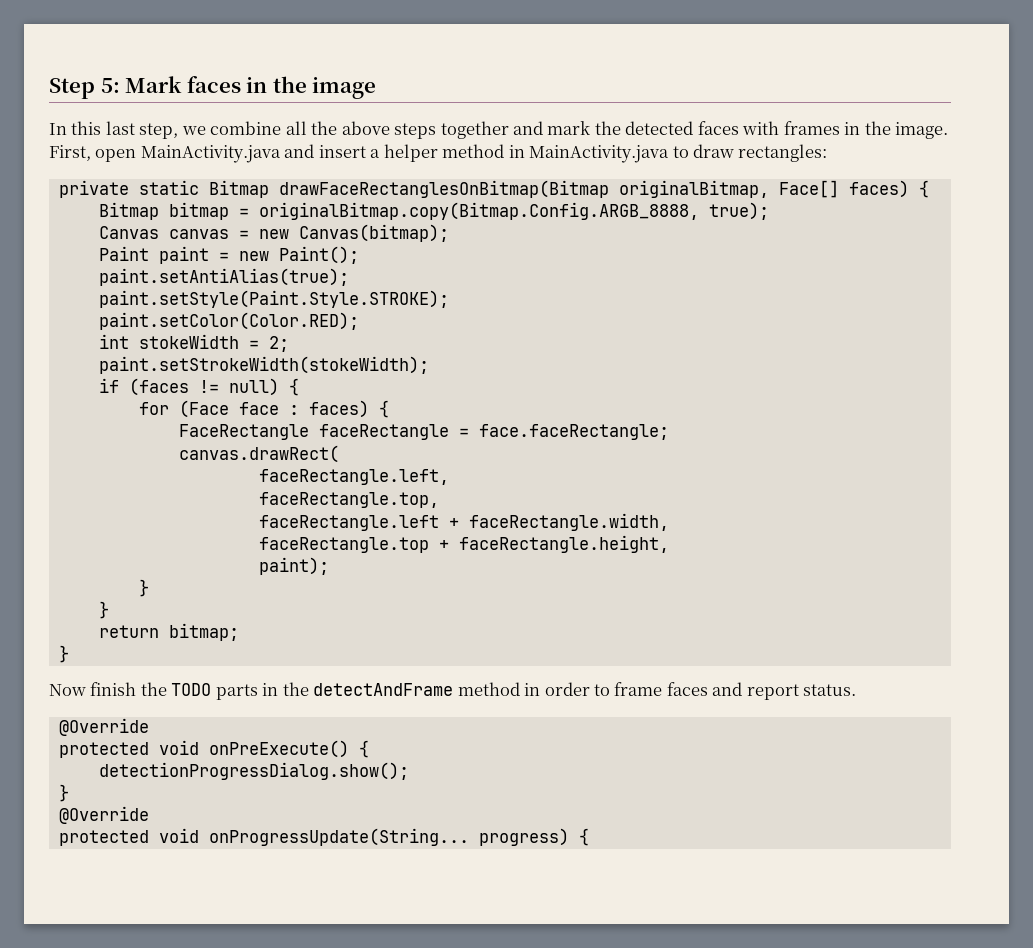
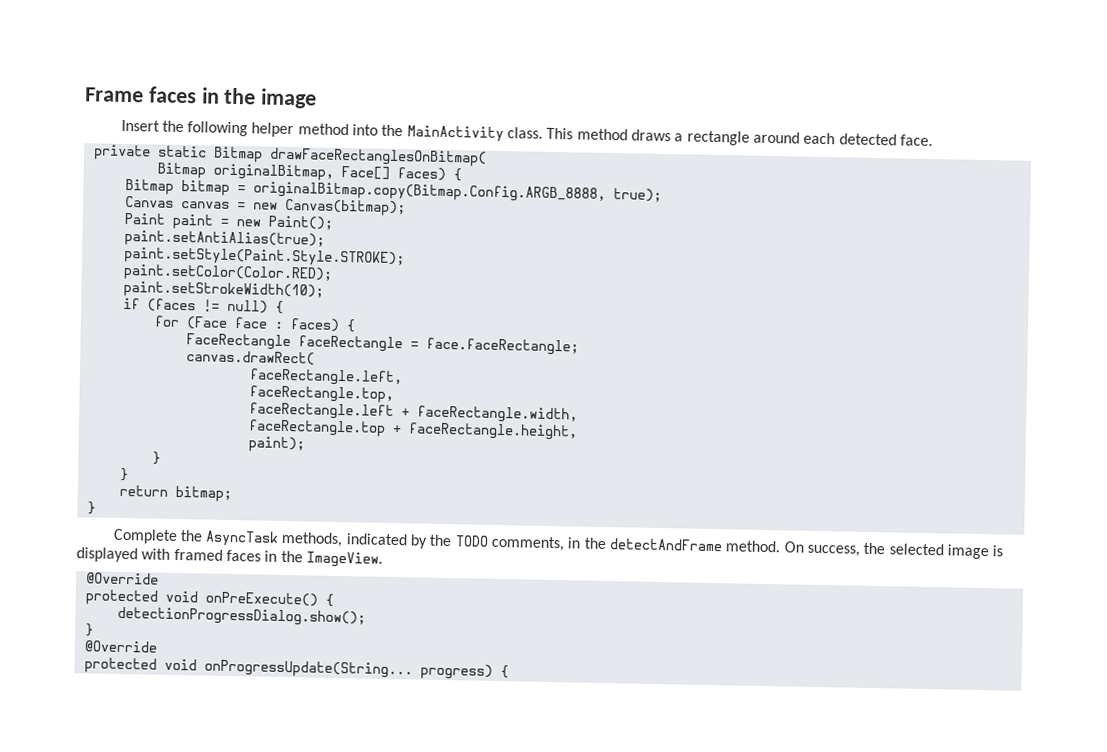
- Step 5: Mark faces in the image
+ Frame faces in the image
- In this last step, we combine all the above steps together and mark the detected faces with frames in the image. First, open MainActivity.java and insert a helper method in MainActivity.java to draw rectangles:
+ Insert the following helper method into the MainActivity class. This method draws a rectangle around each detected face.
- private static Bitmap drawFaceRectanglesOnBitmap(Bitmap originalBitmap, Face[] faces) {
+ private static Bitmap drawFaceRectanglesOnBitmap(
+ Bitmap originalBitmap, Face[] faces) {
- int stokeWidth = 2;
- paint.setStrokeWidth(stokeWidth);
+ paint.setStrokeWidth(10);
- Now finish the TODO parts in the detectAndFrame method in order to frame faces and report status.
+ Complete the AsyncTask methods, indicated by the TODO comments, in the detectAndFrame method. On success, the selected image is displayed with framed faces in the ImageView.

